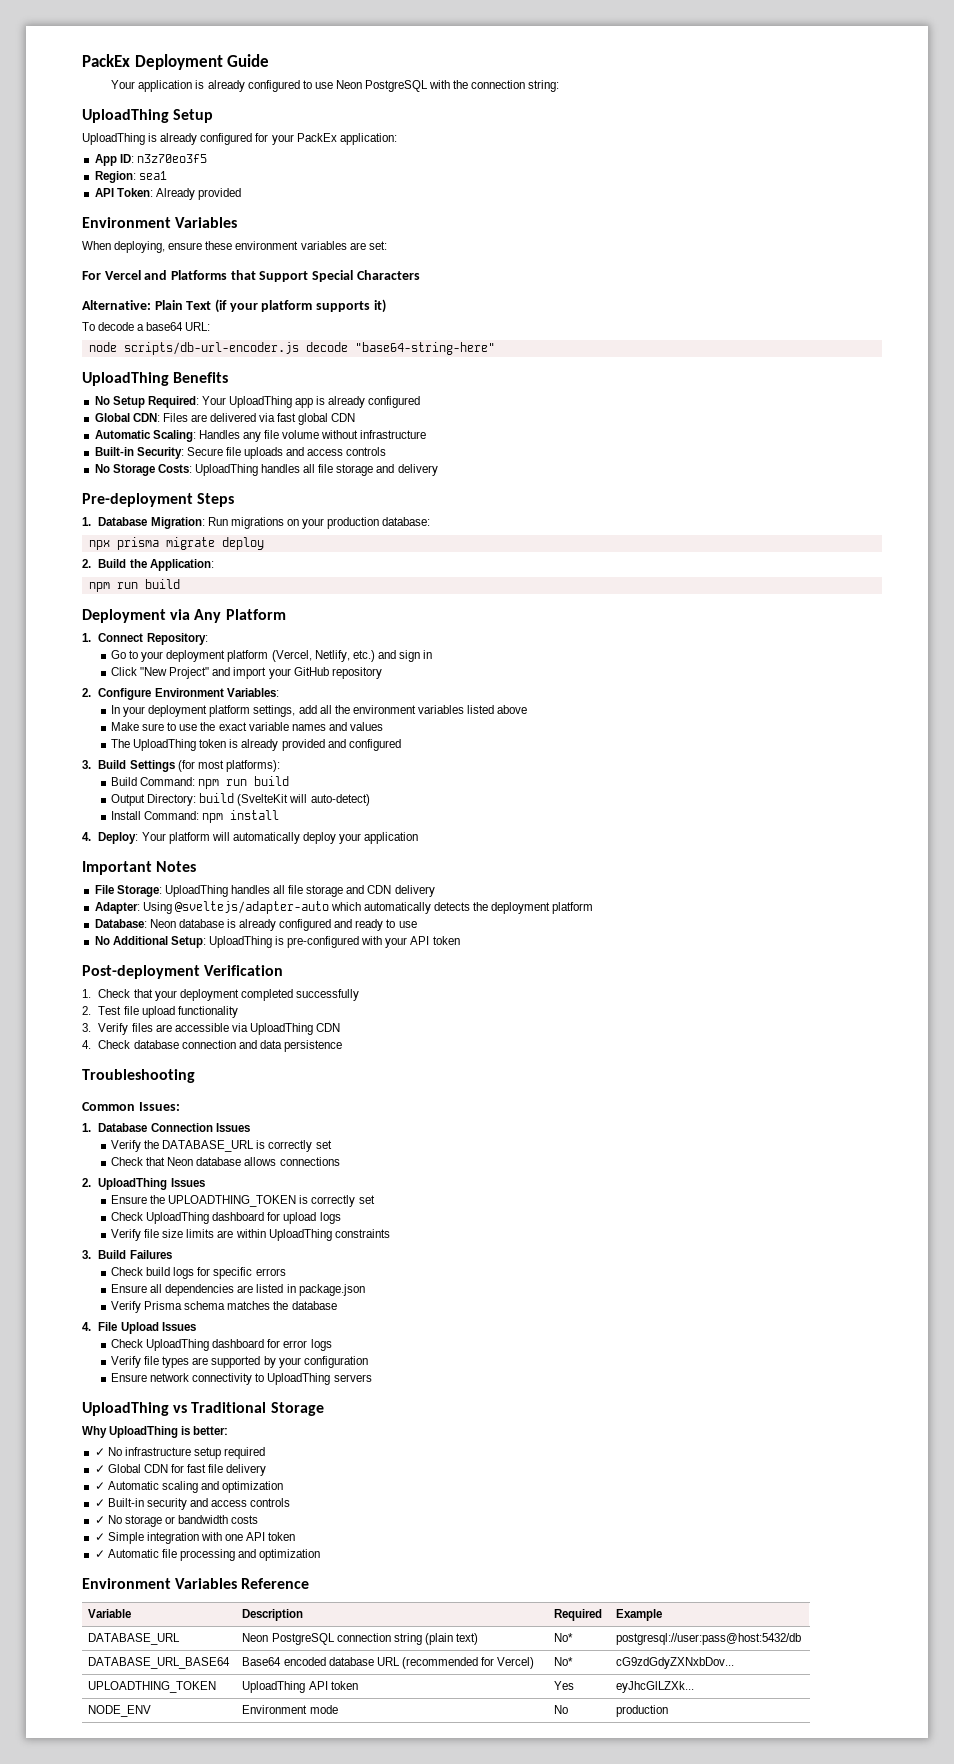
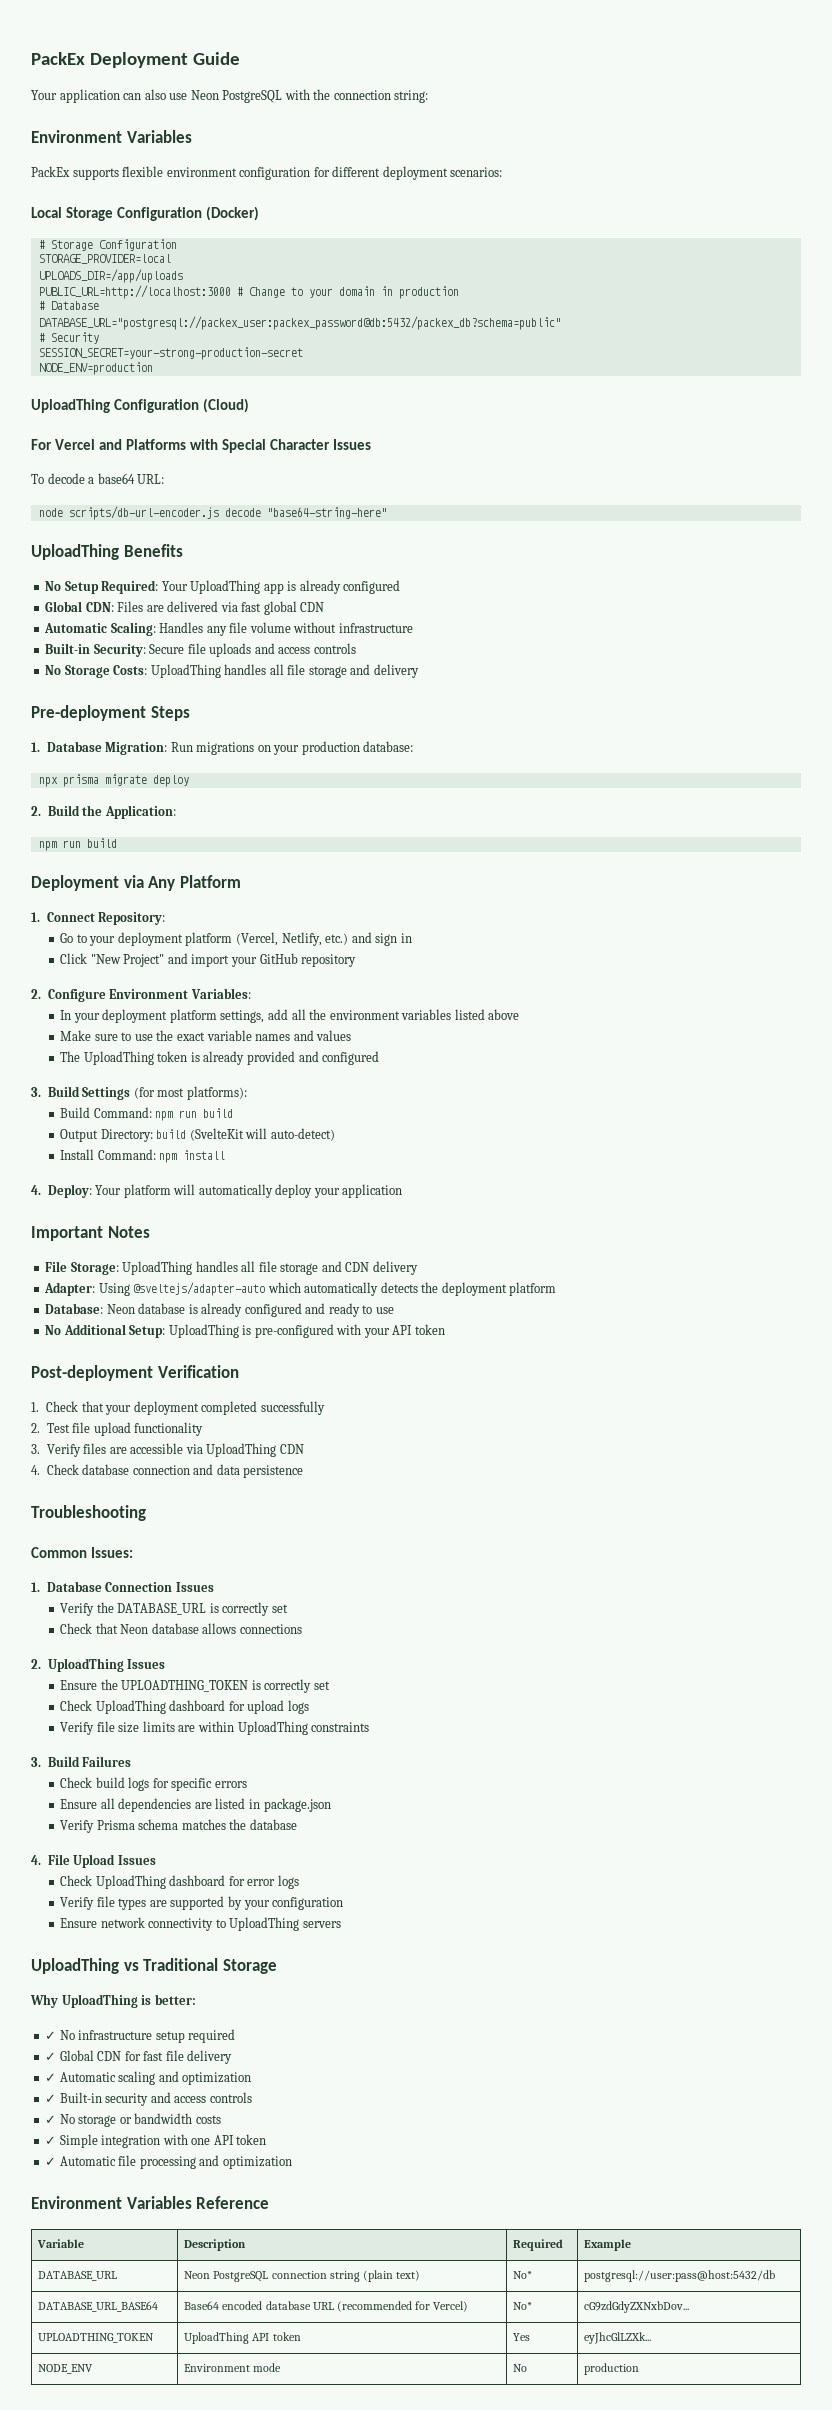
- Your application is already configured to use Neon PostgreSQL with the connection string:
- UploadThing Setup
- UploadThing is already configured for your PackEx application:
- App ID: n3z70eo3f5
- Region: sea1
- API Token: Already provided
+ Your application can also use Neon PostgreSQL with the connection string:
  Environment Variables
- When deploying, ensure these environment variables are set:
- For Vercel and Platforms that Support Special Characters
- Alternative: Plain Text (if your platform supports it)
+ PackEx supports flexible environment configuration for different deployment scenarios:
+ Local Storage Configuration (Docker)
+ # Storage Configuration
+ STORAGE_PROVIDER=local
+ UPLOADS_DIR=/app/uploads
+ PUBLIC_URL=http://localhost:3000 # Change to your domain in production
+ # Database
+ DATABASE_URL="postgresql://packex_user:packex_password@db:5432/packex_db?schema=public"
+ # Security
+ SESSION_SECRET=your-strong-production-secret
+ NODE_ENV=production
+ UploadThing Configuration (Cloud)
+ For Vercel and Platforms with Special Character Issues

